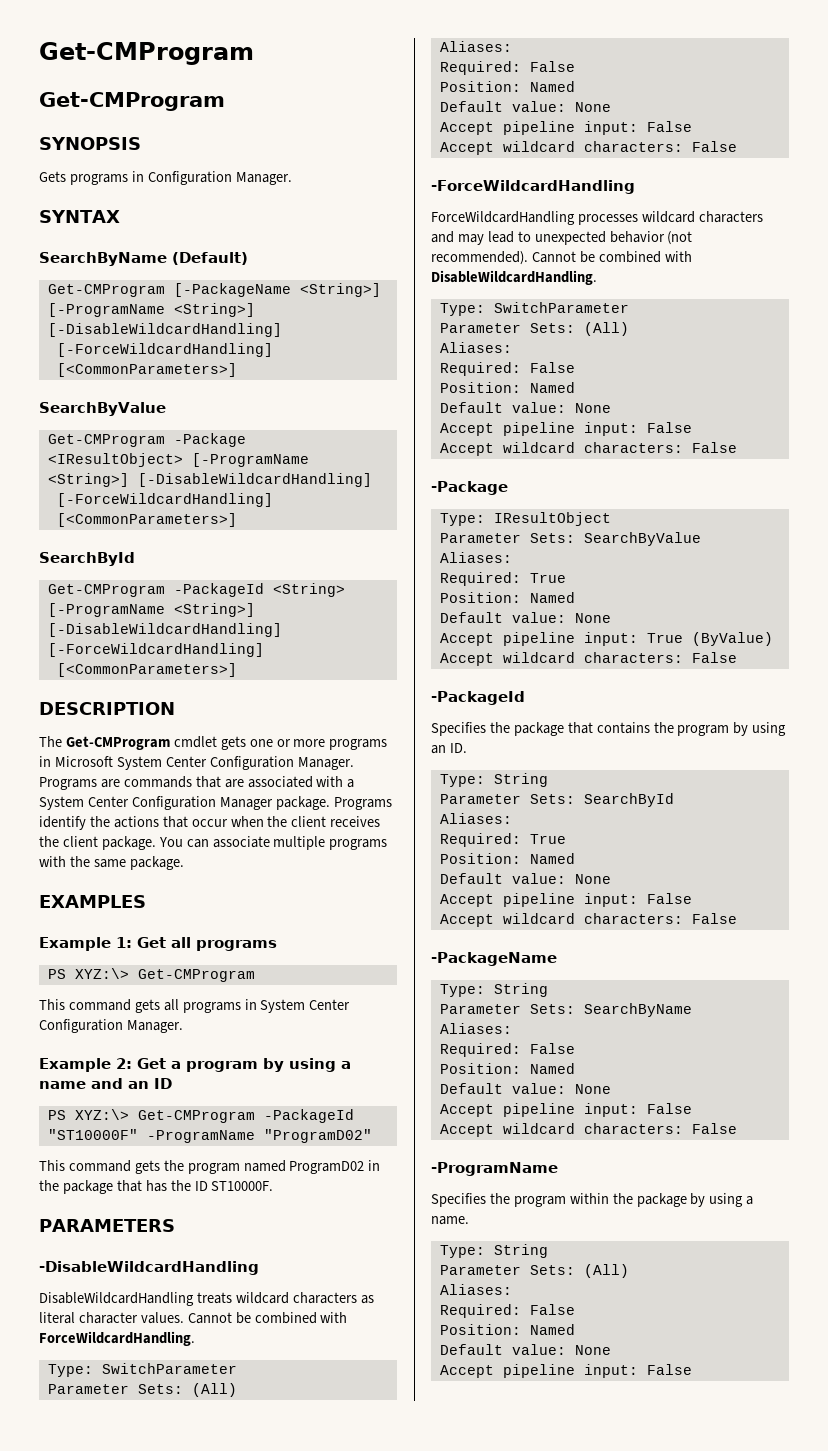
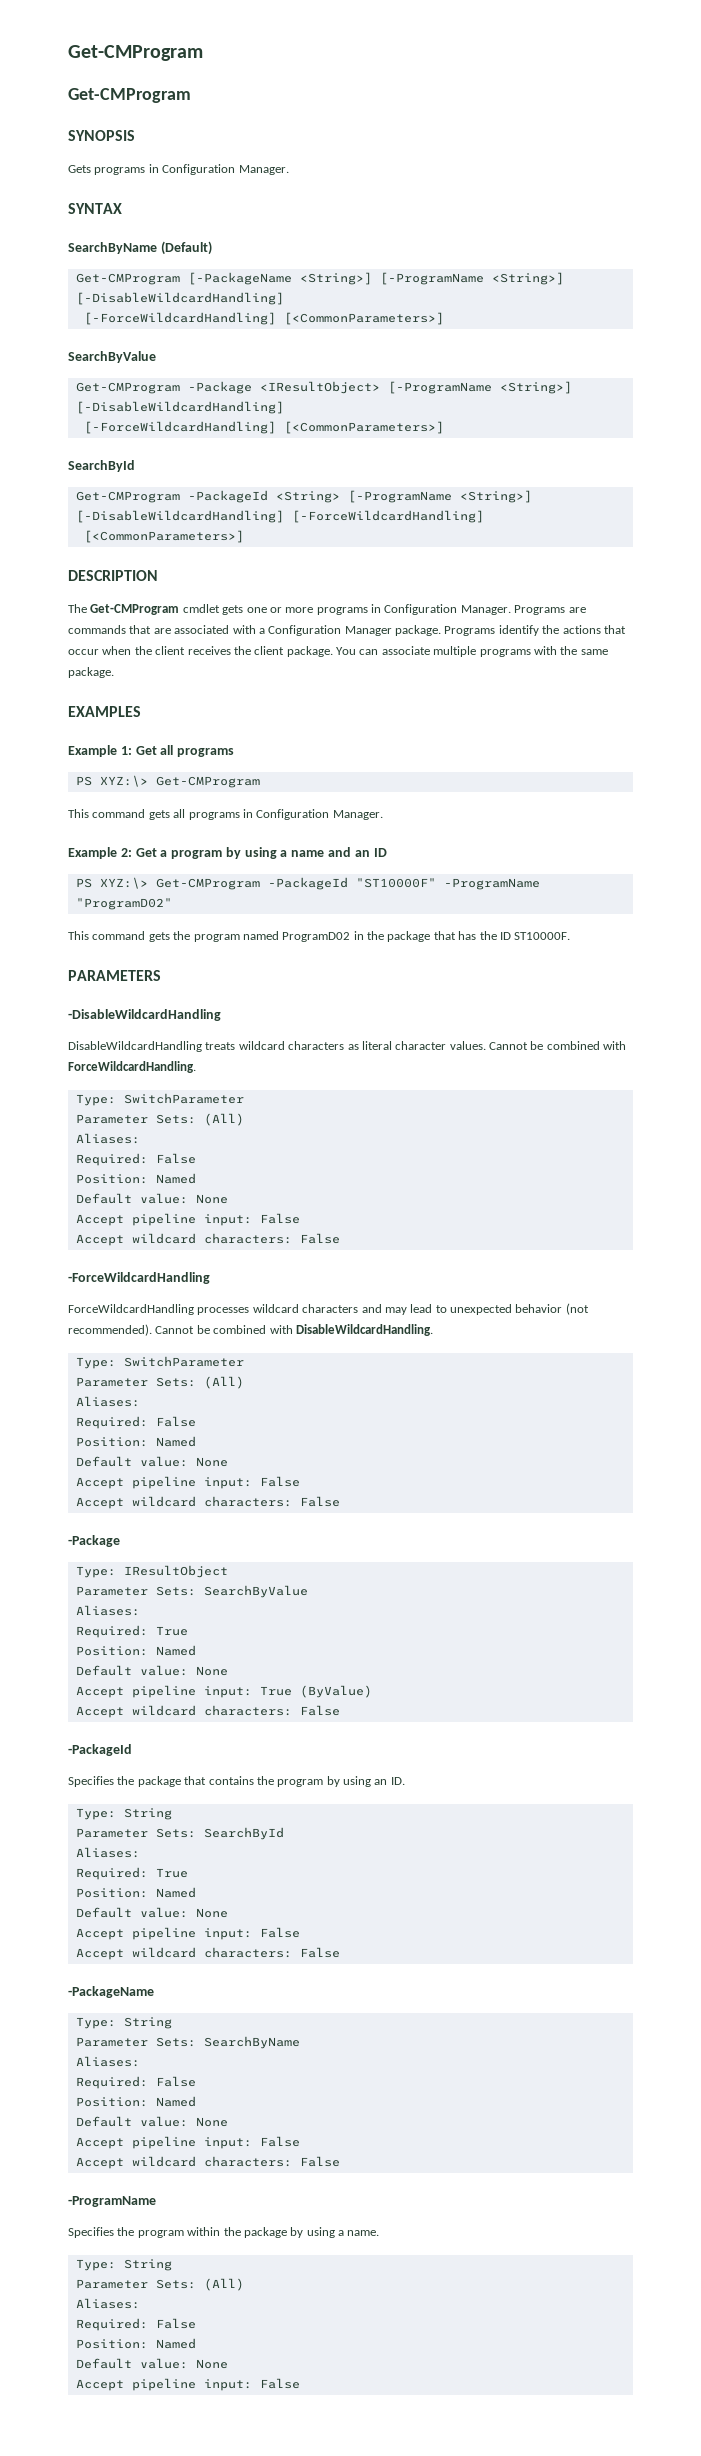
- The Get-CMProgram cmdlet gets one or more programs in Microsoft System Center Configuration Manager.
+ The Get-CMProgram cmdlet gets one or more programs in Configuration Manager.
- Programs are commands that are associated with a System Center Configuration Manager package.
+ Programs are commands that are associated with a Configuration Manager package.
- This command gets all programs in System Center Configuration Manager.
+ This command gets all programs in Configuration Manager.

